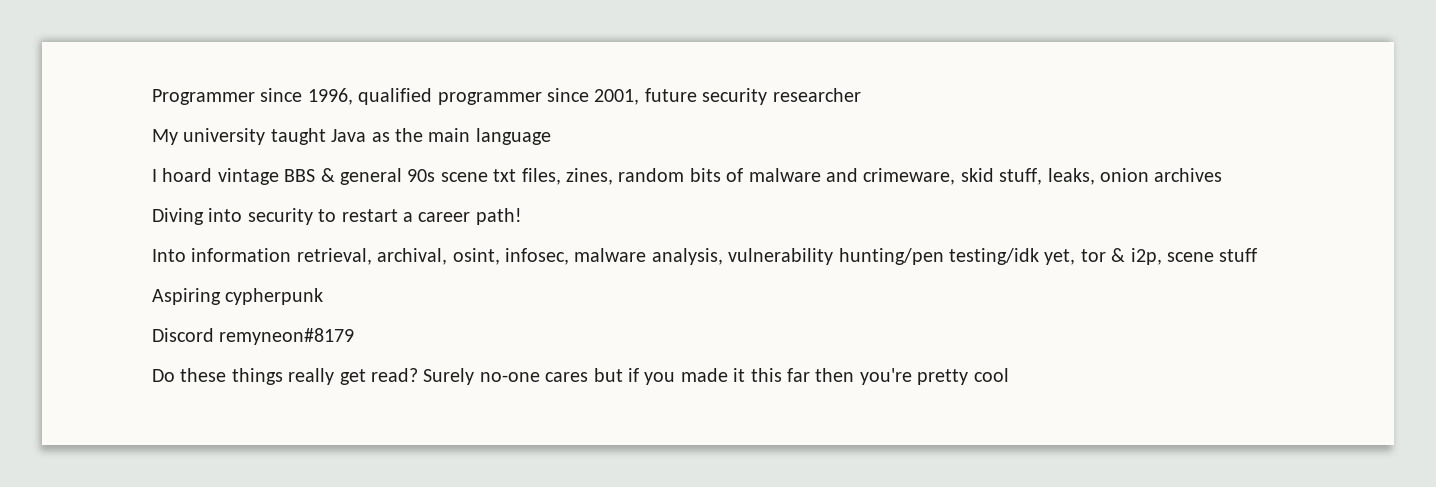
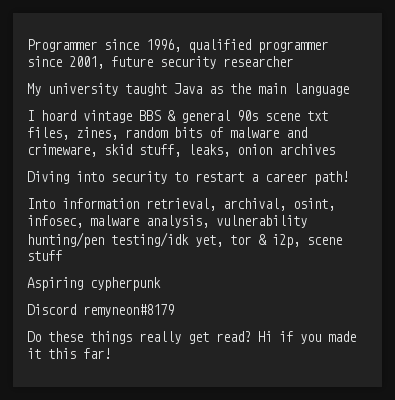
- Surely no-one cares but if you made it this far then you're pretty cool
+ Hi if you made it this far!

